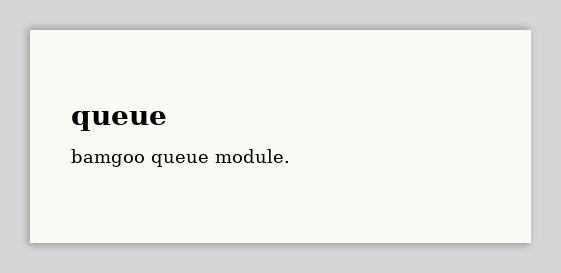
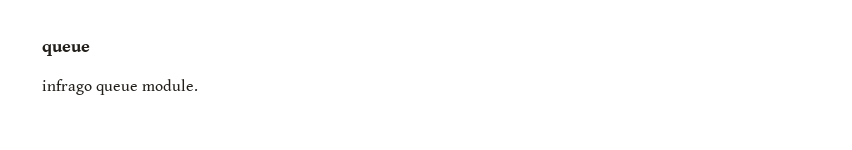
- bamgoo queue module.
+ infrago queue module.

